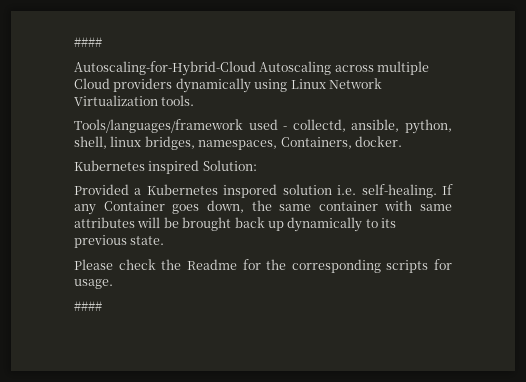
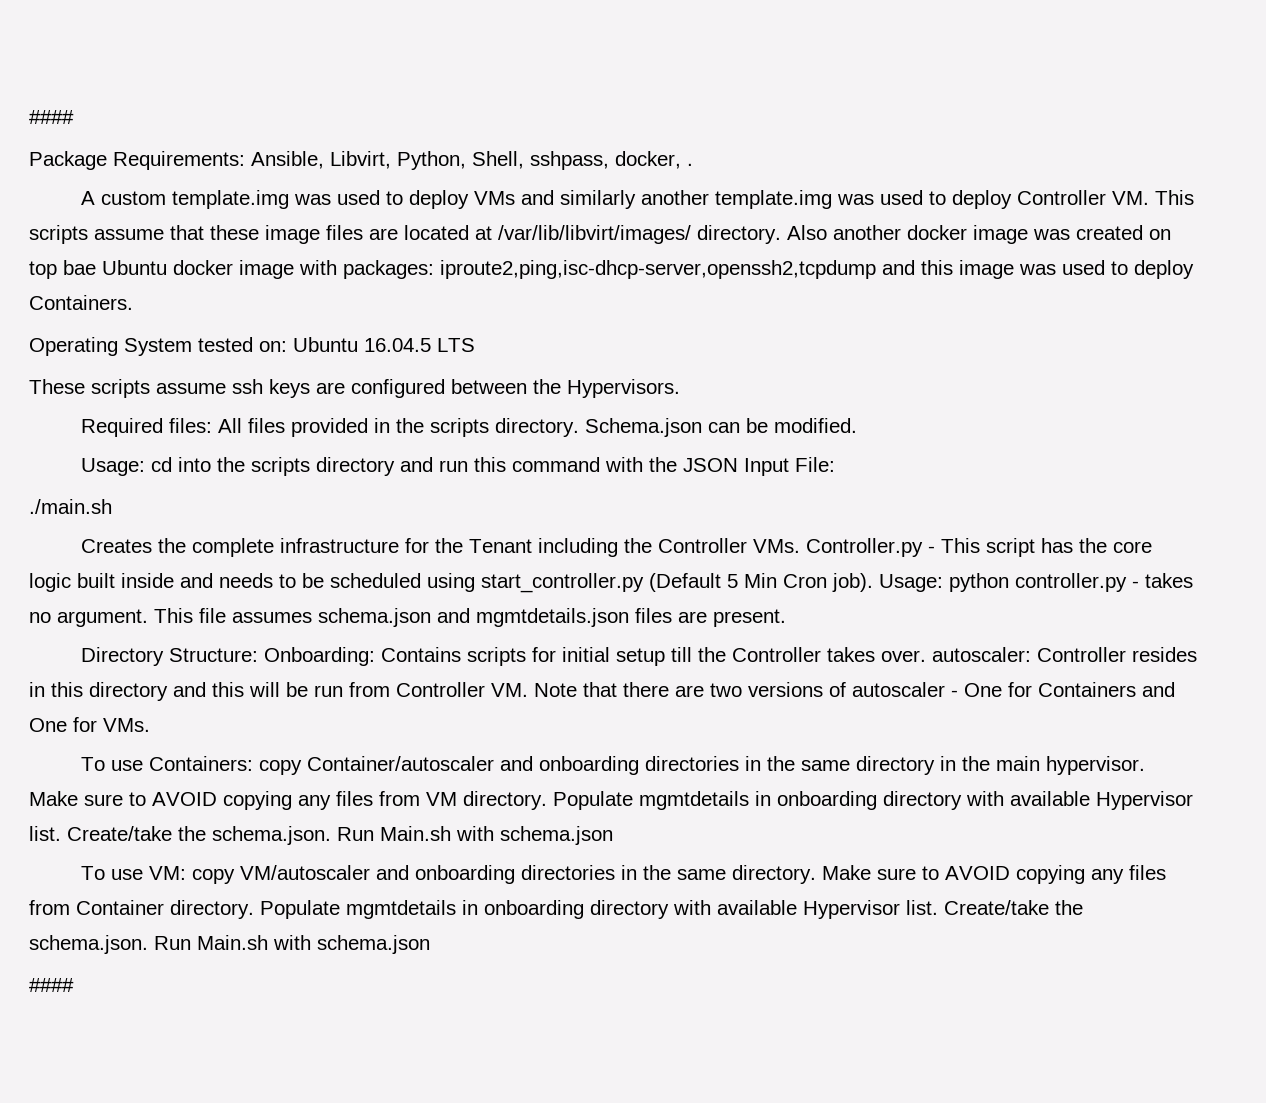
- Autoscaling-for-Hybrid-Cloud Autoscaling across multiple Cloud providers dynamically using Linux Network Virtualization tools.
- Tools/languages/framework used - collectd, ansible, python, shell, linux bridges, namespaces, Containers, docker.
- Kubernetes inspired Solution:
- Provided a Kubernetes inspored solution i.e. self-healing. If any Container goes down, the same container with same attributes will be brought back up dynamically to its previous state.
- Please check the Readme for the corresponding scripts for usage.
+ Package Requirements: Ansible, Libvirt, Python, Shell, sshpass, docker, .
+ A custom template.img was used to deploy VMs and similarly another template.img was used to deploy Controller VM. This scripts assume that these image files are located at /var/lib/libvirt/images/ directory. Also another docker image was created on top bae Ubuntu docker image with packages: iproute2,ping,isc-dhcp-server,openssh2,tcpdump and this image was used to deploy Containers.
+ Operating System tested on: Ubuntu 16.04.5 LTS
+ These scripts assume ssh keys are configured between the Hypervisors.
+ Required files: All files provided in the scripts directory. Schema.json can be modified.
+ Usage: cd into the scripts directory and run this command with the JSON Input File:
+ ./main.sh
+ Creates the complete infrastructure for the Tenant including the Controller VMs. Controller.py - This script has the core logic built inside and needs to be scheduled using start_controller.py (Default 5 Min Cron job). Usage: python controller.py - takes no argument. This file assumes schema.json and mgmtdetails.json files are present.
+ Directory Structure: Onboarding: Contains scripts for initial setup till the Controller takes over. autoscaler: Controller resides in this directory and this will be run from Controller VM. Note that there are two versions of autoscaler - One for Containers and One for VMs.
+ To use Containers: copy Container/autoscaler and onboarding directories in the same directory in the main hypervisor. Make sure to AVOID copying any files from VM directory. Populate mgmtdetails in onboarding directory with available Hypervisor list. Create/take the schema.json. Run Main.sh with schema.json
+ To use VM: copy VM/autoscaler and onboarding directories in the same directory. Make sure to AVOID copying any files from Container directory. Populate mgmtdetails in onboarding directory with available Hypervisor list. Create/take the schema.json. Run Main.sh with schema.json

